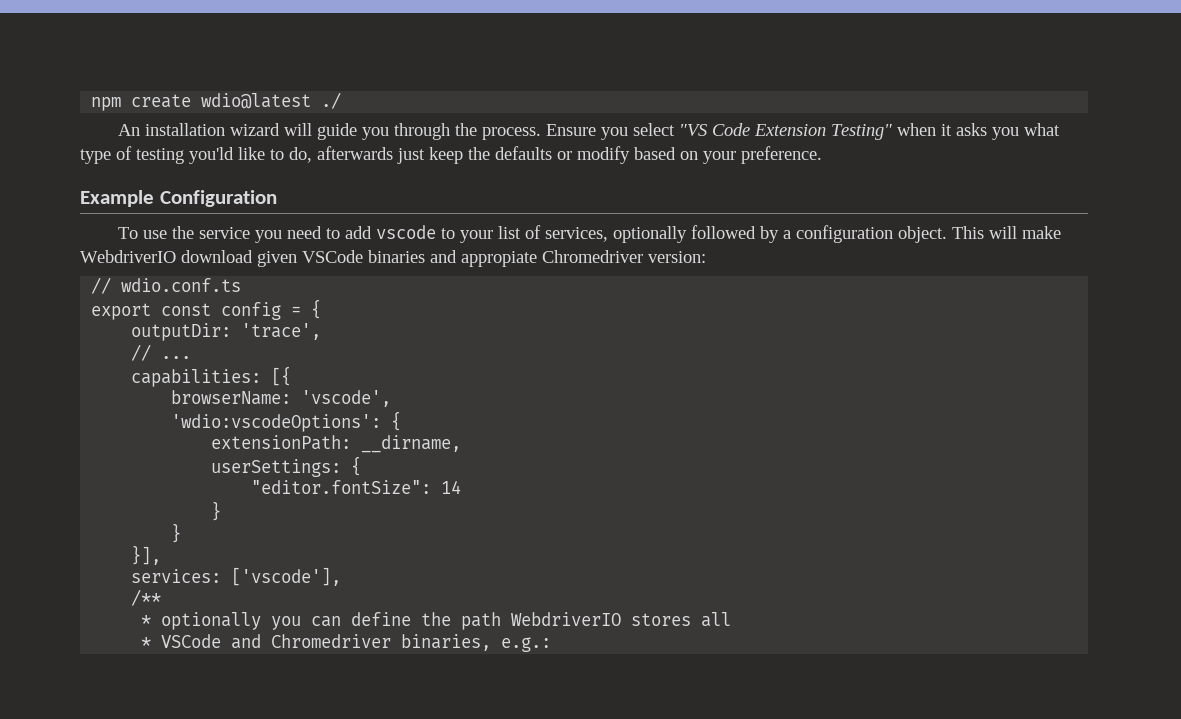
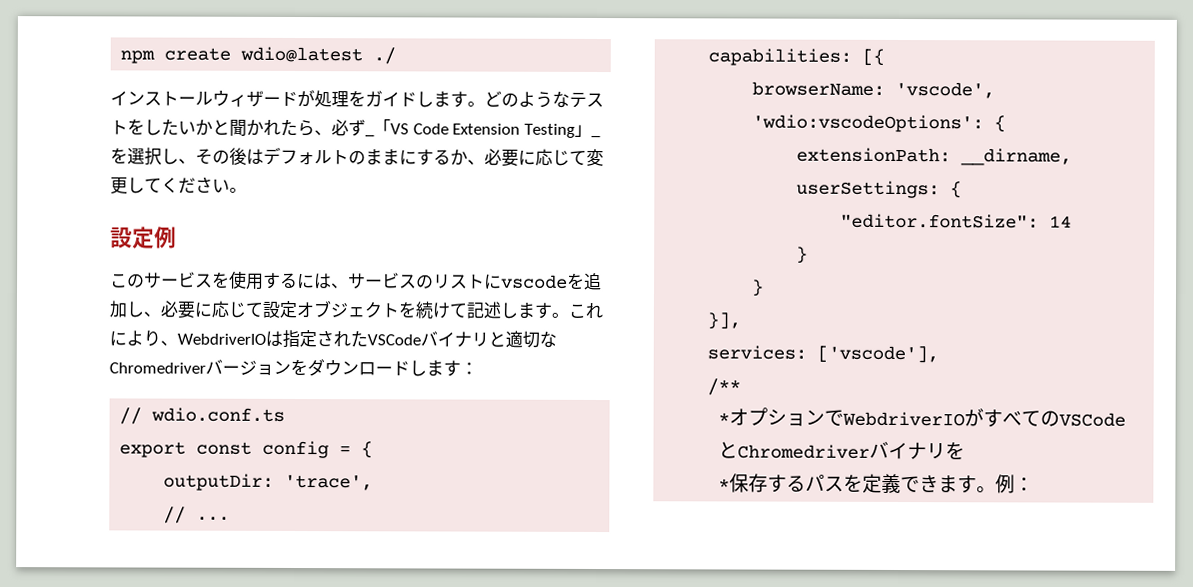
- An installation wizard will guide you through the process. Ensure you select "VS Code Extension Testing" when it asks you what type of testing you'ld like to do, afterwards just keep the defaults or modify based on your preference.
- Example Configuration
- To use the service you need to add vscode to your list of services, optionally followed by a configuration object. This will make WebdriverIO download given VSCode binaries and appropiate Chromedriver version:
+ インストールウィザードが処理をガイドします。どのようなテストをしたいかと聞かれたら、必ず_「VS Code Extension Testing」_を選択し、その後はデフォルトのままにするか、必要に応じて変更してください。
+ 設定例
+ このサービスを使用するには、サービスのリストにvscodeを追加し、必要に応じて設定オブジェクトを続けて記述します。これにより、WebdriverIOは指定されたVSCodeバイナリと適切なChromedriverバージョンをダウンロードします：
- * optionally you can define the path WebdriverIO stores all
- * VSCode and Chromedriver binaries, e.g.:
+ *オプションでWebdriverIOがすべてのVSCodeとChromedriverバイナリを
+ *保存するパスを定義できます。例：

